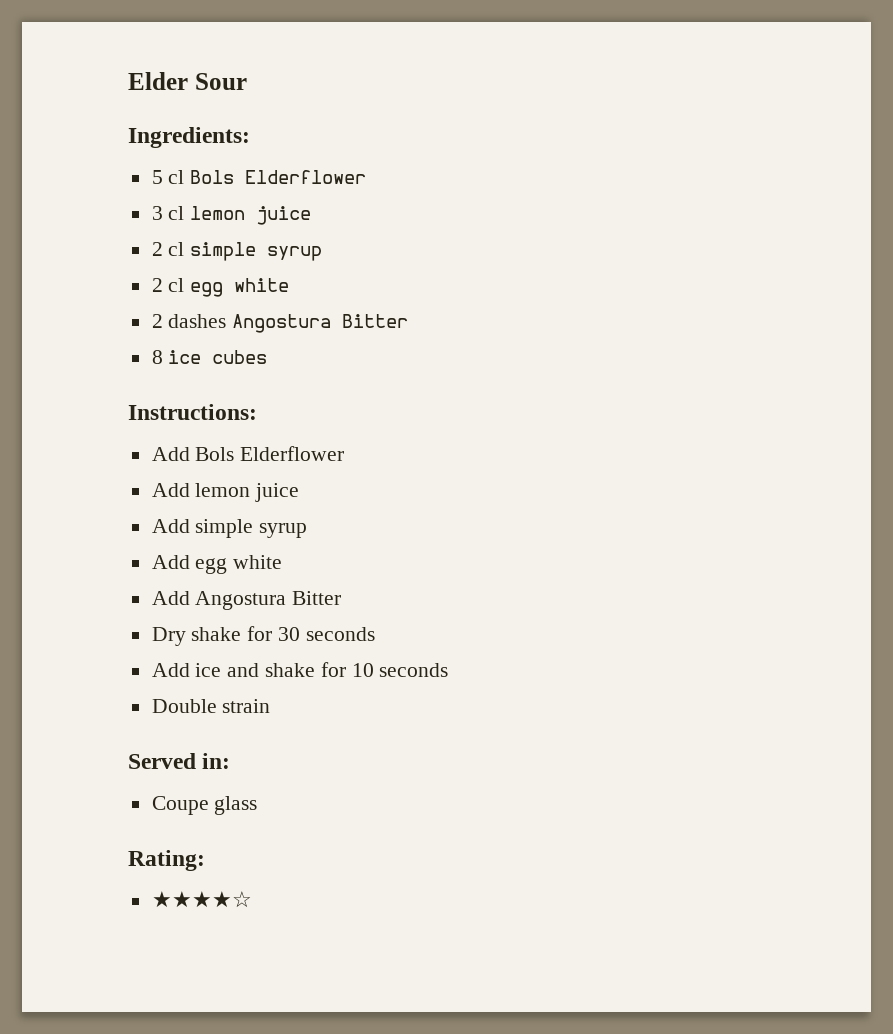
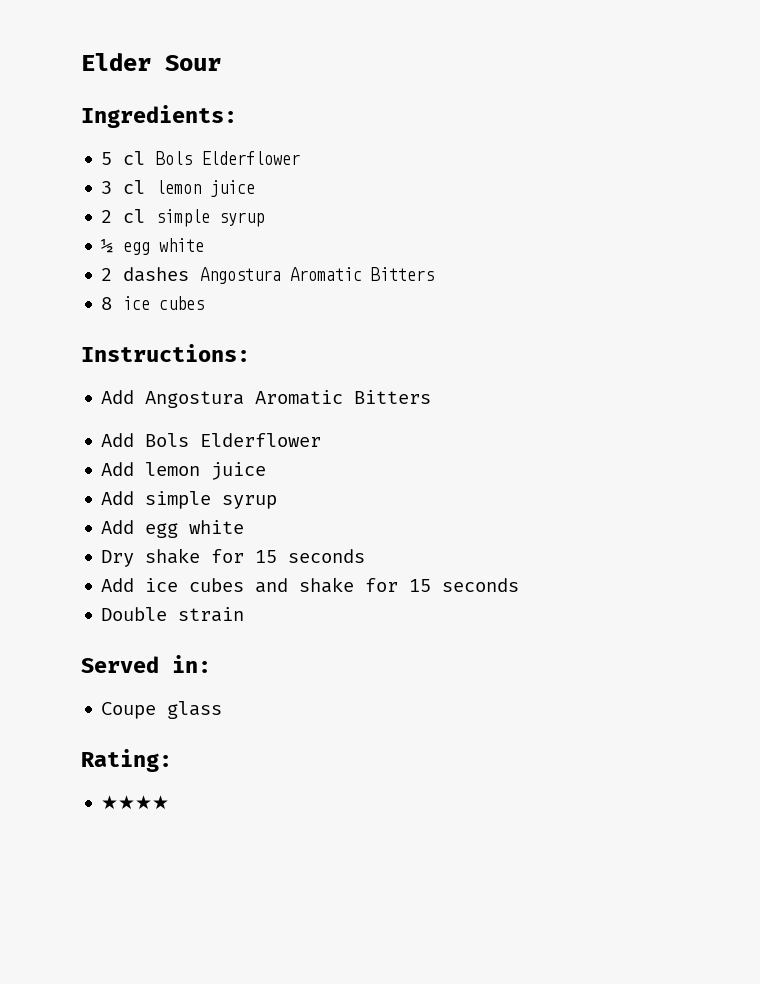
- 2 cl egg white
+ ½ egg white
- 2 dashes Angostura Bitter
+ 2 dashes Angostura Aromatic Bitters
+ Add Angostura Aromatic Bitters
- Add Angostura Bitter
- Dry shake for 30 seconds
+ Dry shake for 15 seconds
- Add ice and shake for 10 seconds
+ Add ice cubes and shake for 15 seconds
- ★★★★☆
+ ★★★★

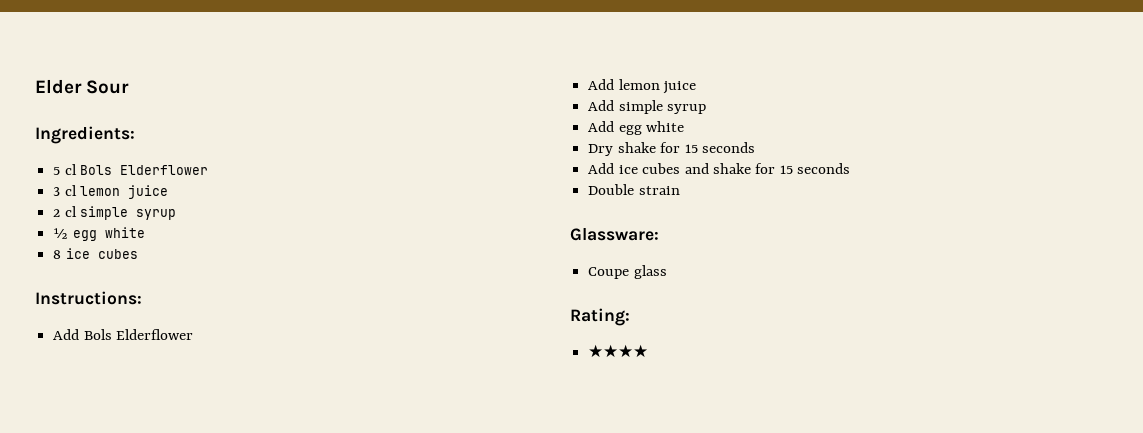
- 2 dashes Angostura Aromatic Bitters
- Add Angostura Aromatic Bitters
- Served in:
+ Glassware:

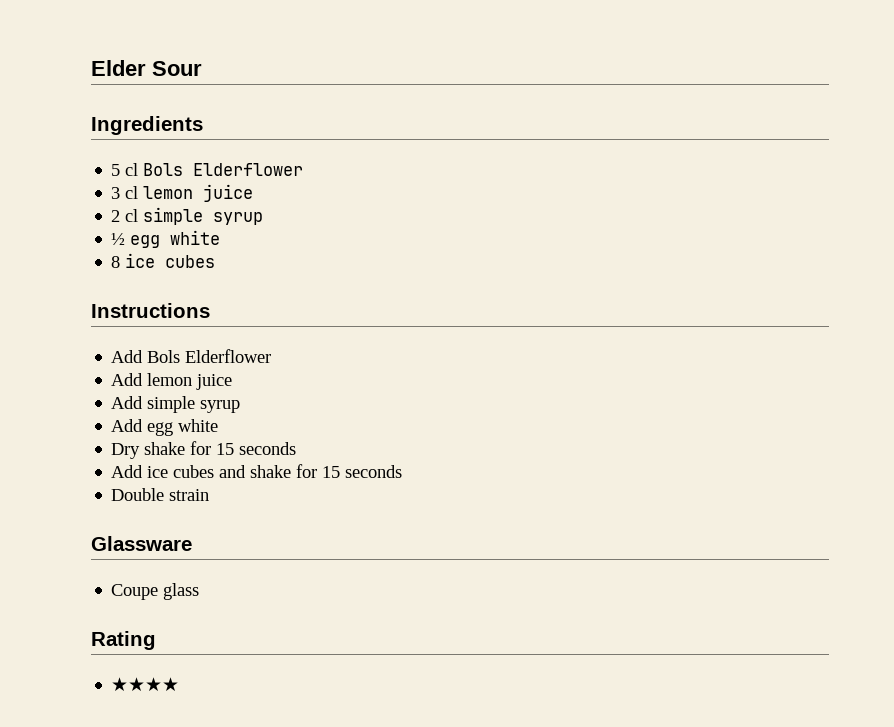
- Ingredients:
+ Ingredients
- Instructions:
+ Instructions
- Glassware:
+ Glassware
- Rating:
+ Rating

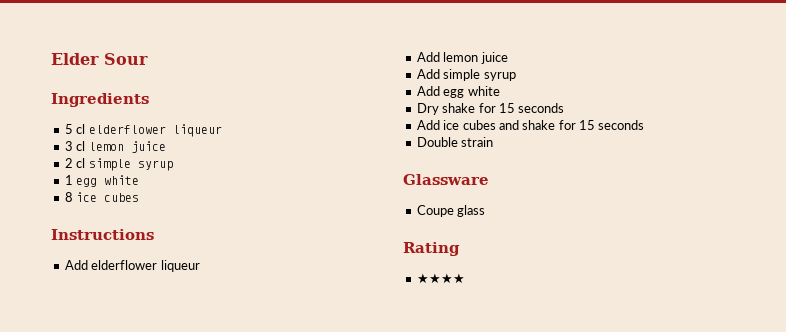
- 5 cl Bols Elderflower
+ 5 cl elderflower liqueur
- ½ egg white
+ 1 egg white
- Add Bols Elderflower
+ Add elderflower liqueur

